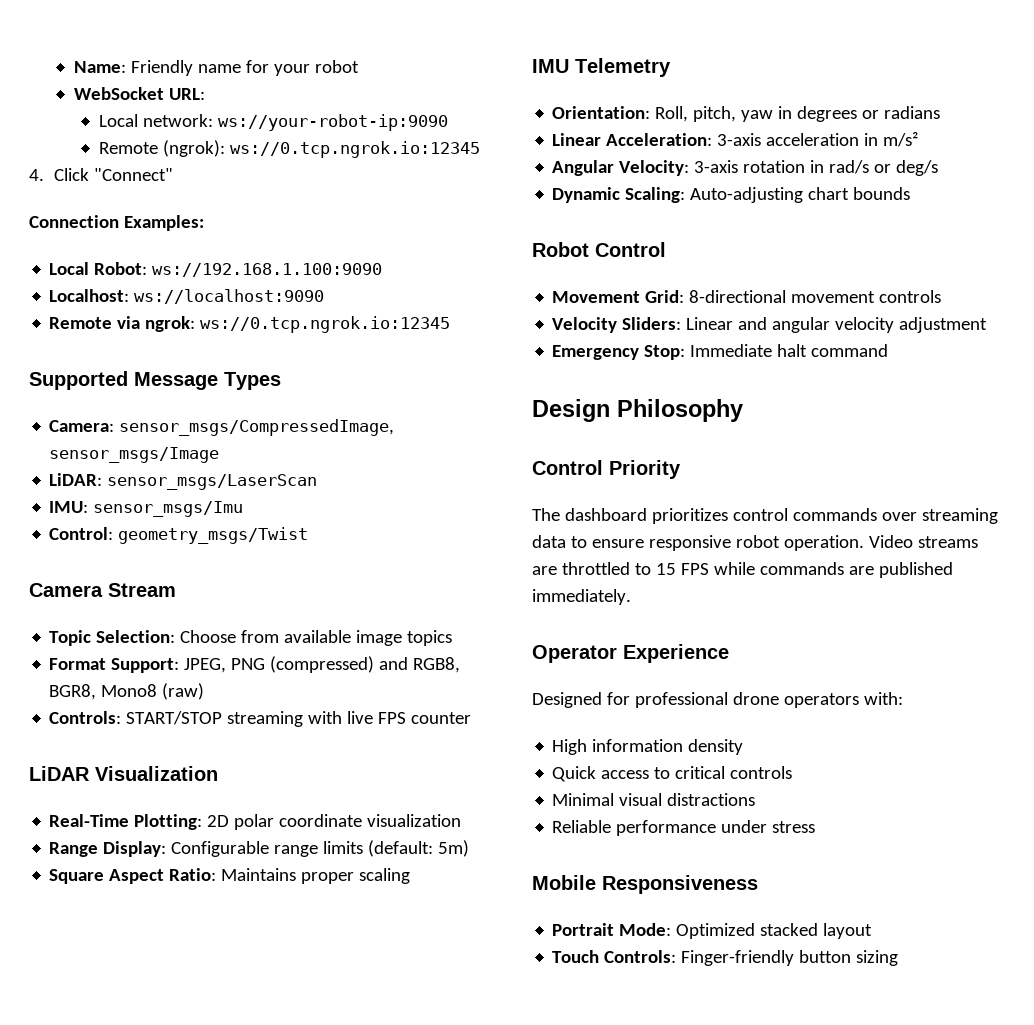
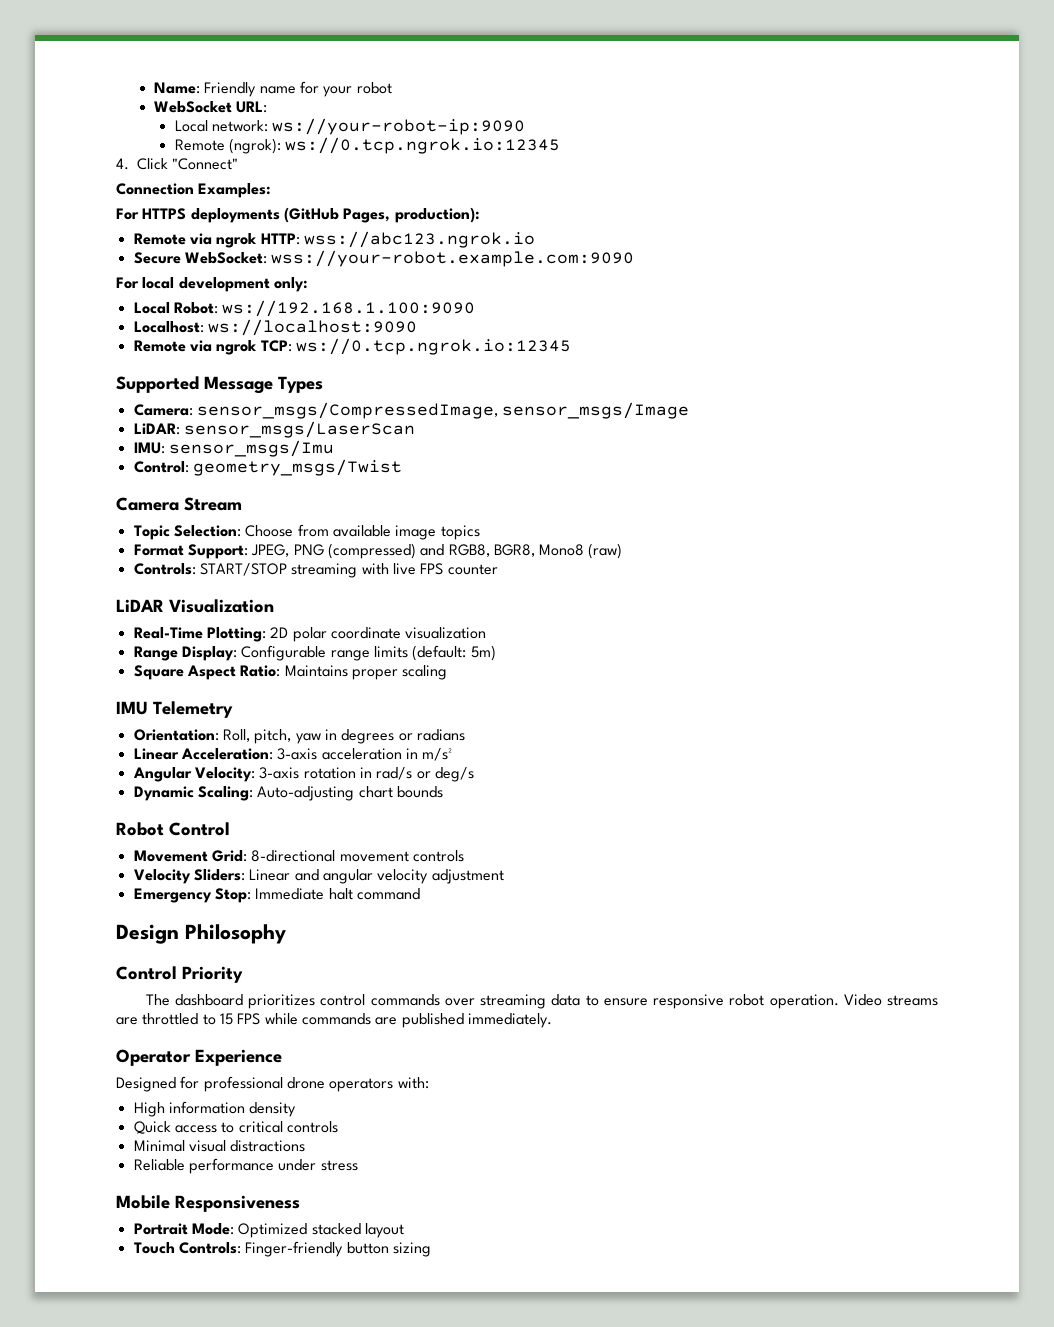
+ For HTTPS deployments (GitHub Pages, production):
+ Remote via ngrok HTTP: wss://abc123.ngrok.io
+ Secure WebSocket: wss://your-robot.example.com:9090
+ For local development only:
- Remote via ngrok: ws://0.tcp.ngrok.io:12345
+ Remote via ngrok TCP: ws://0.tcp.ngrok.io:12345

